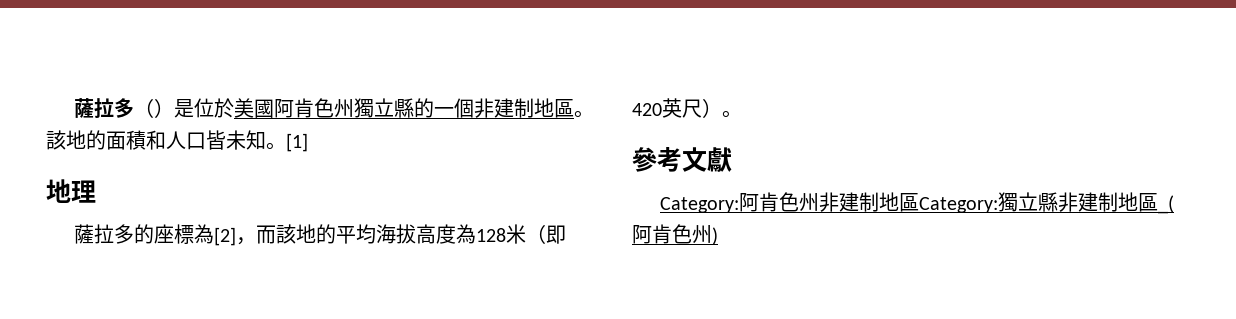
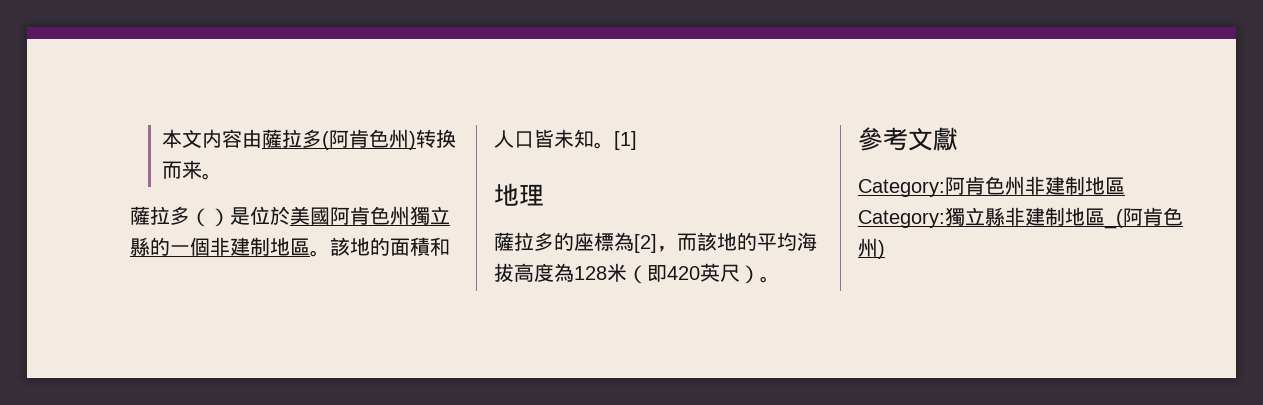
+ 本文内容由薩拉多(阿肯色州)转换而来。

